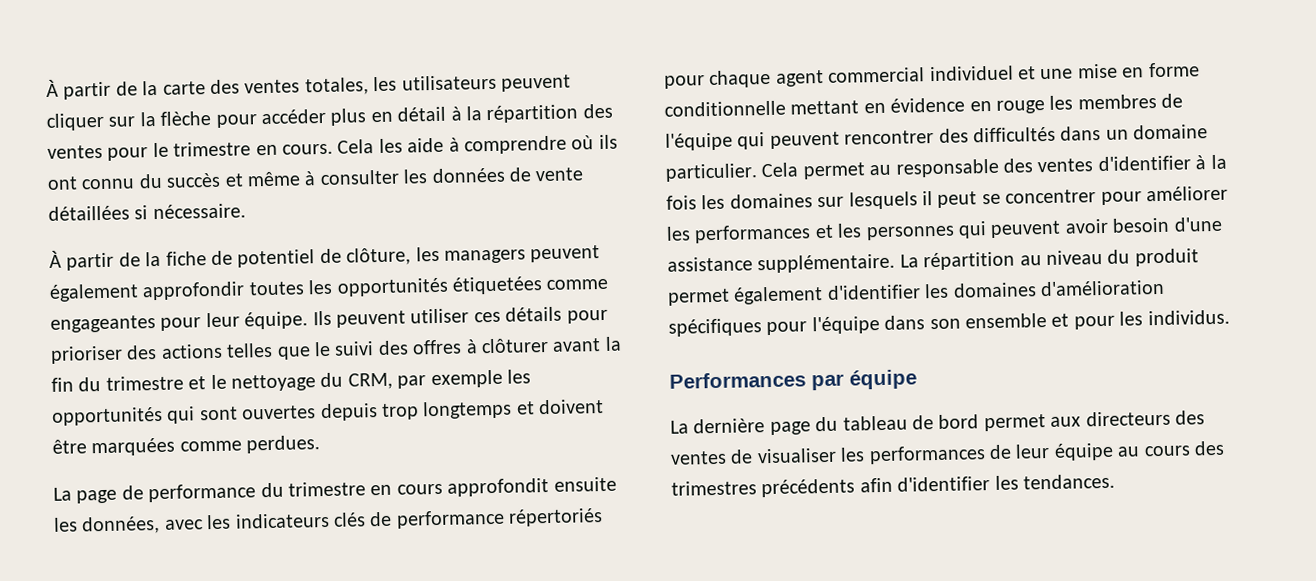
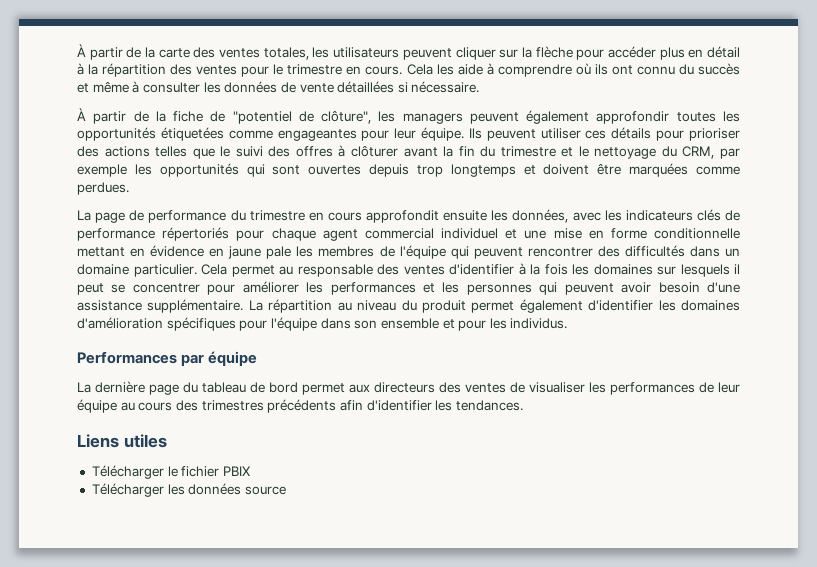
- À partir de la fiche de potentiel de clôture, les managers peuvent également approfondir toutes les opportunités étiquetées comme engageantes pour leur équipe.
+ À partir de la fiche de "potentiel de clôture", les managers peuvent également approfondir toutes les opportunités étiquetées comme engageantes pour leur équipe.
- La page de performance du trimestre en cours approfondit ensuite les données, avec les indicateurs clés de performance répertoriés pour chaque agent commercial individuel et une mise en forme conditionnelle mettant en évidence en rouge les membres de l'équipe qui peuvent rencontrer des difficultés dans un domaine particulier.
+ La page de performance du trimestre en cours approfondit ensuite les données, avec les indicateurs clés de performance répertoriés pour chaque agent commercial individuel et une mise en forme conditionnelle mettant en évidence en jaune pale les membres de l'équipe qui peuvent rencontrer des difficultés dans un domaine particulier.
+ Liens utiles
+ Télécharger le fichier PBIX
+ Télécharger les données source

